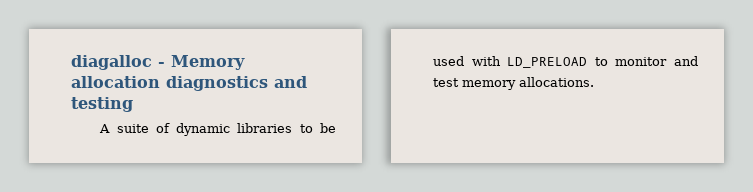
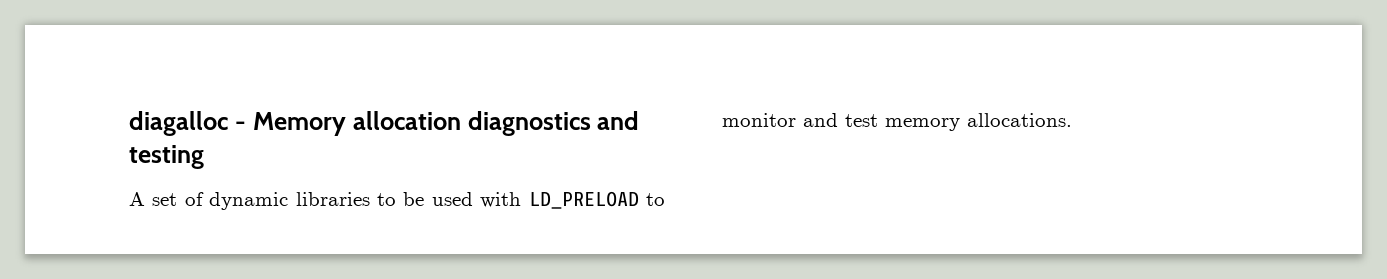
- A suite of dynamic libraries to be used with LD_PRELOAD to monitor and test memory allocations.
+ A set of dynamic libraries to be used with LD_PRELOAD to monitor and test memory allocations.

